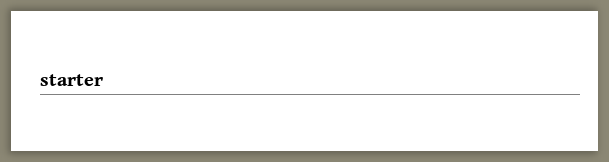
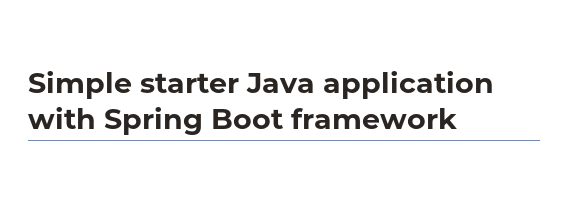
- starter
+ Simple starter Java application with Spring Boot framework

